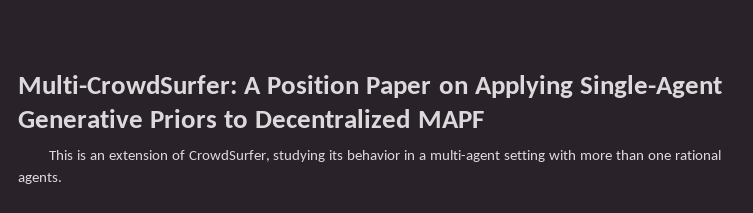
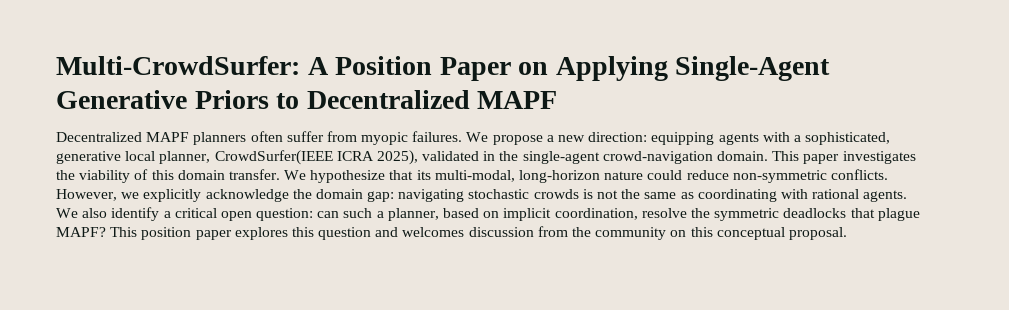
- This is an extension of CrowdSurfer, studying its behavior in a multi-agent setting with more than one rational agents.
+ Decentralized MAPF planners often suffer from myopic failures. We propose a new direction: equipping agents with a sophisticated, generative local planner, CrowdSurfer(IEEE ICRA 2025), validated in the single-agent crowd-navigation domain. This paper investigates the viability of this domain transfer. We hypothesize that its multi-modal, long-horizon nature could reduce non-symmetric conflicts. However, we explicitly acknowledge the domain gap: navigating stochastic crowds is not the same as coordinating with rational agents. We also identify a critical open question: can such a planner, based on implicit coordination, resolve the symmetric deadlocks that plague MAPF? This position paper explores this question and welcomes discussion from the community on this conceptual proposal.

